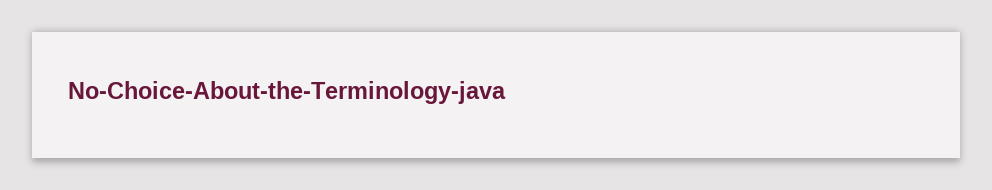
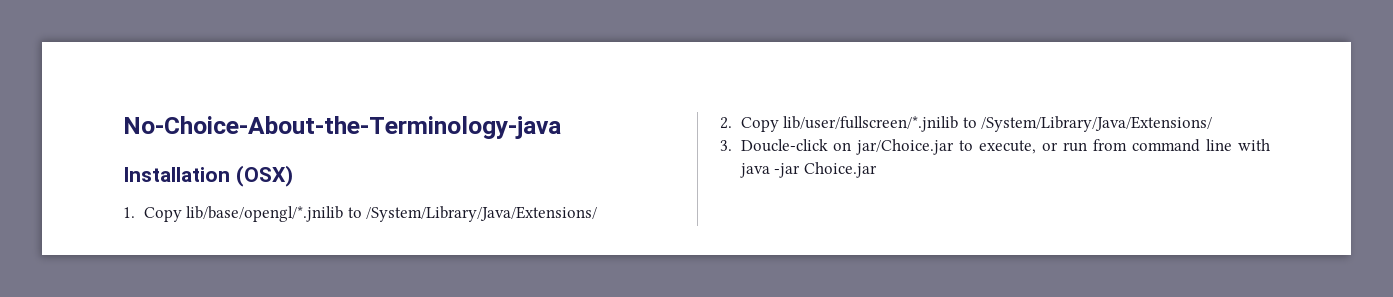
+ Installation (OSX)
+ 1. Copy lib/base/opengl/*.jnilib to /System/Library/Java/Extensions/
+ 2. Copy lib/user/fullscreen/*.jnilib to /System/Library/Java/Extensions/
+ 3. Doucle-click on jar/Choice.jar to execute, or run from command line with java -jar Choice.jar

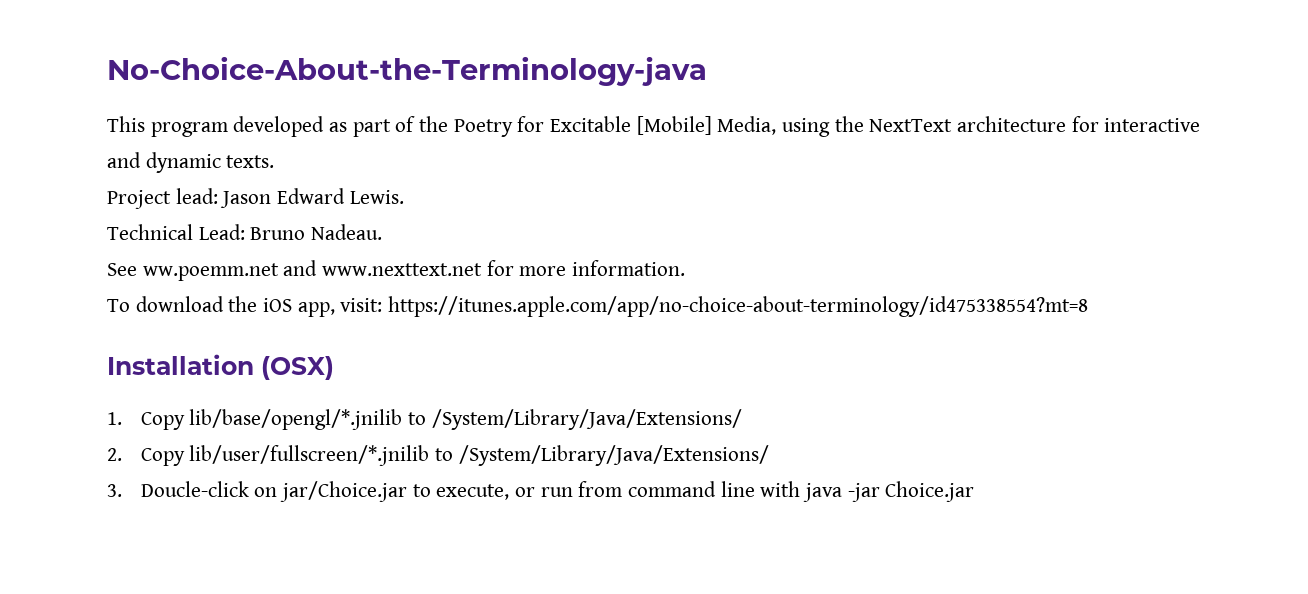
+ This program developed as part of the Poetry for Excitable [Mobile] Media, using the NextText architecture for interactive and dynamic texts.
+ Project lead: Jason Edward Lewis.
+ Technical Lead: Bruno Nadeau.
+ See ww.poemm.net and www.nexttext.net for more information.
+ To download the iOS app, visit: https://itunes.apple.com/app/no-choice-about-terminology/id475338554?mt=8

